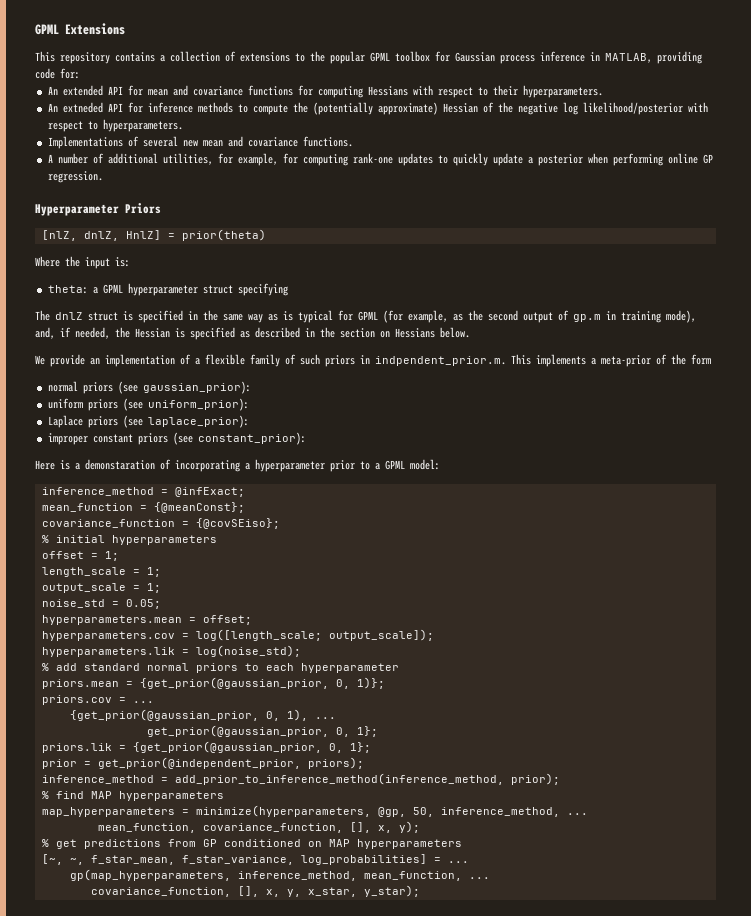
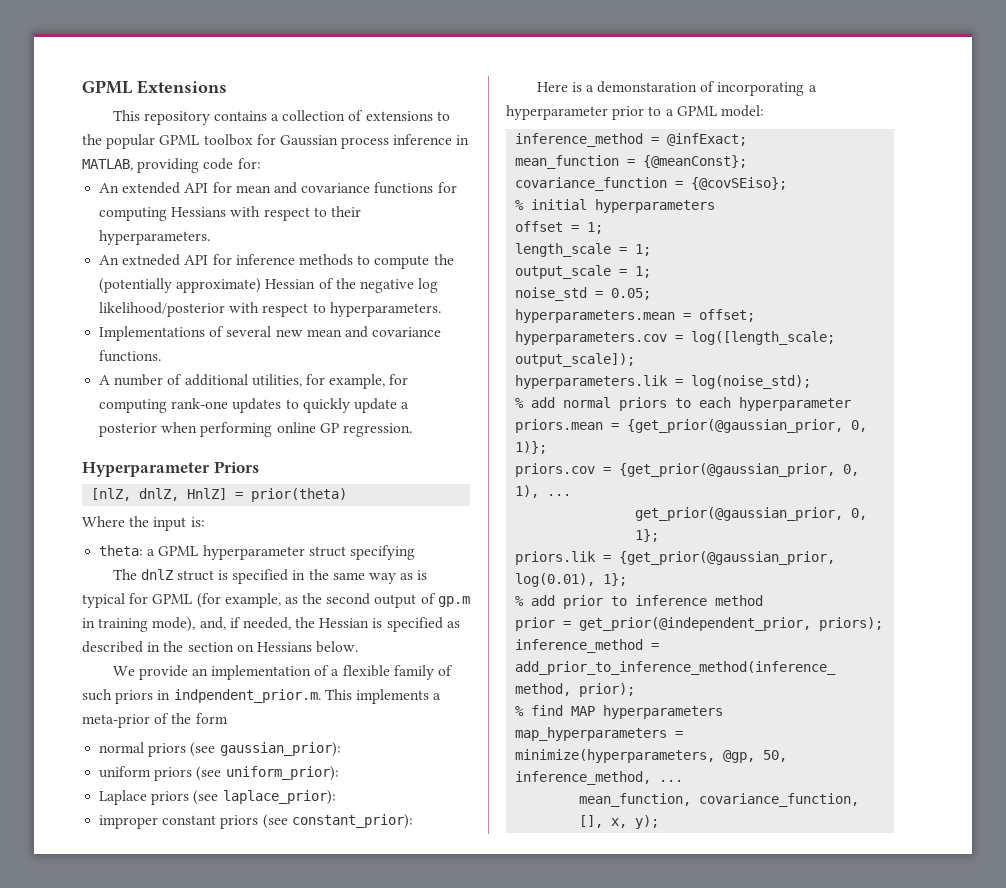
- % add standard normal priors to each hyperparameter
+ % add normal priors to each hyperparameter
- priors.cov = ...
- {get_prior(@gaussian_prior, 0, 1), ...
+ priors.cov = {get_prior(@gaussian_prior, 0, 1), ...
- priors.lik = {get_prior(@gaussian_prior, 0, 1};
+ priors.lik = {get_prior(@gaussian_prior, log(0.01), 1};
+ % add prior to inference method
- % get predictions from GP conditioned on MAP hyperparameters
- [~, ~, f_star_mean, f_star_variance, log_probabilities] = ...
- gp(map_hyperparameters, inference_method, mean_function, ...
- covariance_function, [], x, y, x_star, y_star);

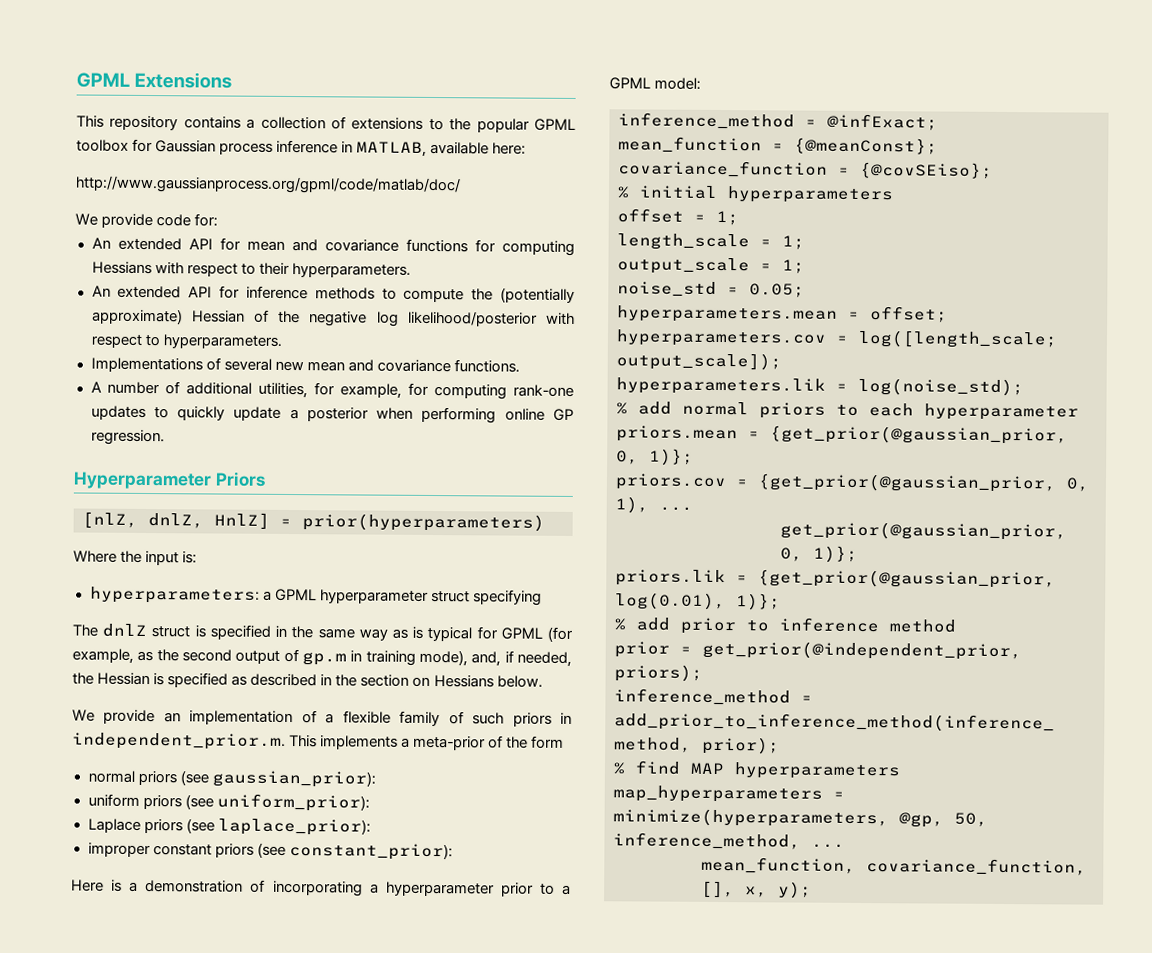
- This repository contains a collection of extensions to the popular GPML toolbox for Gaussian process inference in MATLAB, providing code for:
+ This repository contains a collection of extensions to the popular GPML toolbox for Gaussian process inference in MATLAB, available here:
+ http://www.gaussianprocess.org/gpml/code/matlab/doc/
+ We provide code for:
- An extneded API for inference methods to compute the (potentially approximate) Hessian of the negative log likelihood/posterior with respect to hyperparameters.
+ An extended API for inference methods to compute the (potentially approximate) Hessian of the negative log likelihood/posterior with respect to hyperparameters.
- [nlZ, dnlZ, HnlZ] = prior(theta)
+ [nlZ, dnlZ, HnlZ] = prior(hyperparameters)
- theta: a GPML hyperparameter struct specifying
+ hyperparameters: a GPML hyperparameter struct specifying
- We provide an implementation of a flexible family of such priors in indpendent_prior.m. This implements a meta-prior of the form
+ We provide an implementation of a flexible family of such priors in independent_prior.m. This implements a meta-prior of the form
- Here is a demonstaration of incorporating a hyperparameter prior to a GPML model:
+ Here is a demonstration of incorporating a hyperparameter prior to a GPML model:
- get_prior(@gaussian_prior, 0, 1};
+ get_prior(@gaussian_prior, 0, 1)};
- priors.lik = {get_prior(@gaussian_prior, log(0.01), 1};
+ priors.lik = {get_prior(@gaussian_prior, log(0.01), 1)};

